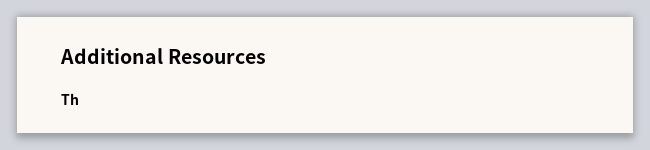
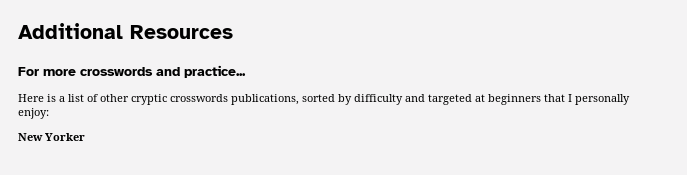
- Th
+ For more crosswords and practice...
+ Here is a list of other cryptic crosswords publications, sorted by difficulty and targeted at beginners that I personally enjoy:
+ New Yorker

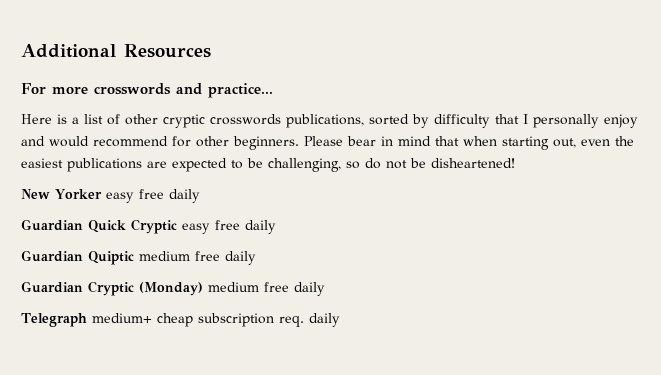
- Here is a list of other cryptic crosswords publications, sorted by difficulty and targeted at beginners that I personally enjoy:
- New Yorker
+ Here is a list of other cryptic crosswords publications, sorted by difficulty that I personally enjoy and would recommend for other beginners. Please bear in mind that when starting out, even the easiest publications are expected to be challenging, so do not be disheartened!
+ New Yorker easy free daily
+ Guardian Quick Cryptic easy free daily
+ Guardian Quiptic medium free daily
+ Guardian Cryptic (Monday) medium free daily
+ Telegraph medium+ cheap subscription req. daily

